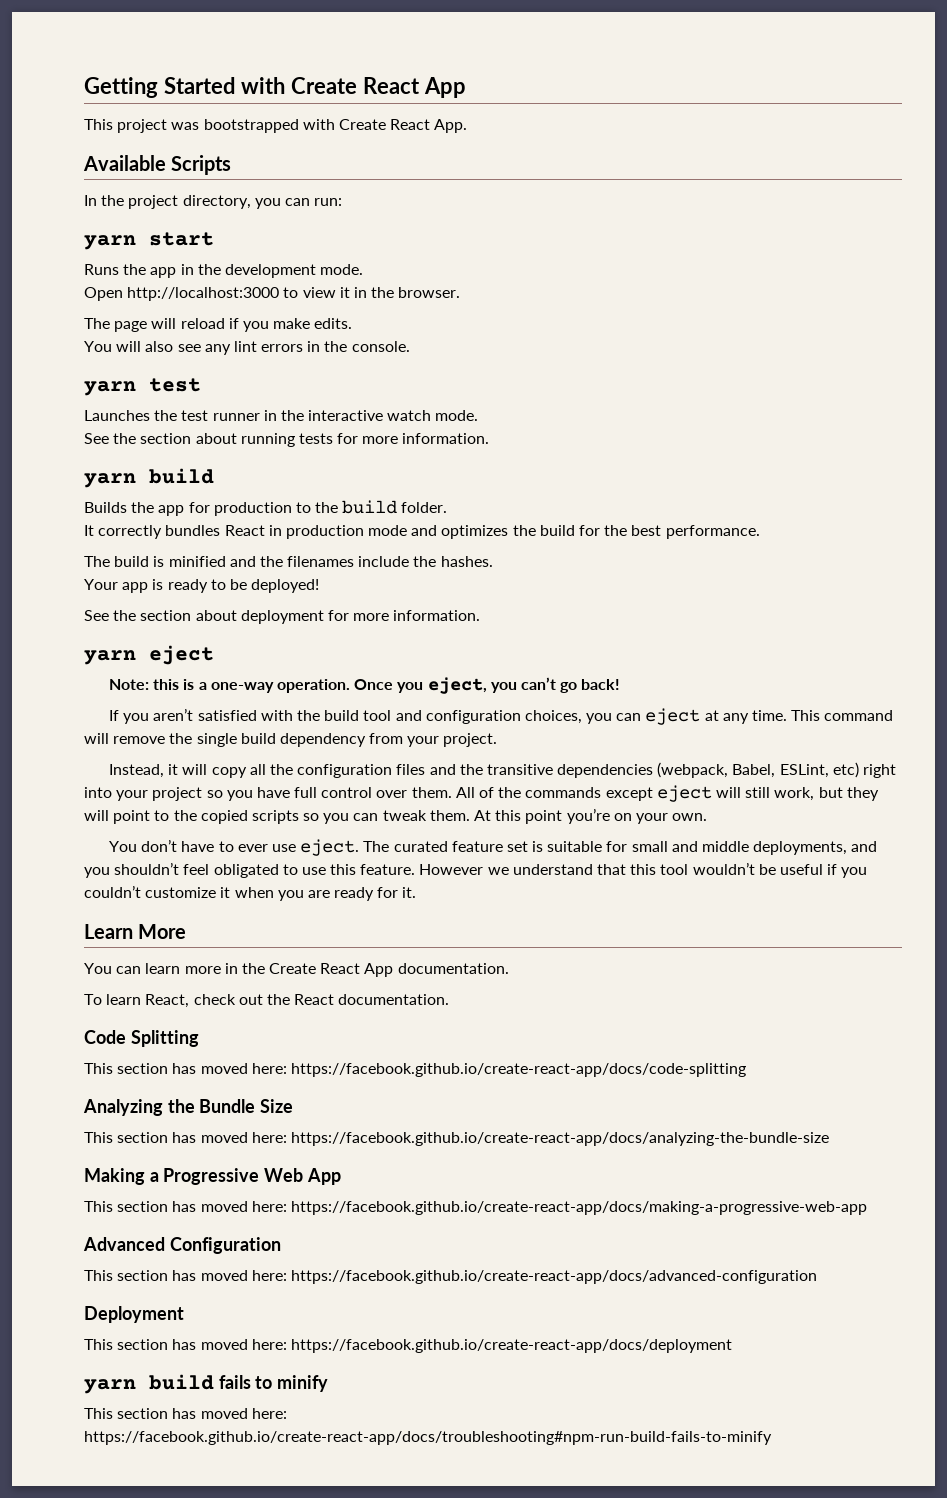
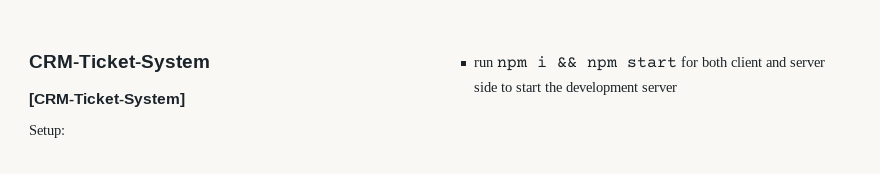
- Getting Started with Create React App
- This project was bootstrapped with Create React App.
- Available Scripts
- In the project directory, you can run:
- yarn start
- Runs the app in the development mode.
- Open http://localhost:3000 to view it in the browser.
- The page will reload if you make edits.
- You will also see any lint errors in the console.
- yarn test
- Launches the test runner in the interactive watch mode.
- See the section about running tests for more information.
- yarn build
- Builds the app for production to the build folder.
- It correctly bundles React in production mode and optimizes the build for the best performance.
- The build is minified and the filenames include the hashes.
- Your app is ready to be deployed!
- See the section about deployment for more information.
- yarn eject
- Note: this is a one-way operation. Once you eject, you can’t go back!
- If you aren’t satisfied with the build tool and configuration choices, you can eject at any time. This command will remove the single build dependency from your project.
- Instead, it will copy all the configuration files and the transitive dependencies (webpack, Babel, ESLint, etc) right into your project so you have full control over them. All of the commands except eject will still work, but they will point to the copied scripts so you can tweak them. At this point you’re on your own.
- You don’t have to ever use eject. The curated feature set is suitable for small and middle deployments, and you shouldn’t feel obligated to use this feature. However we understand that this tool wouldn’t be useful if you couldn’t customize it when you are ready for it.
- Learn More
- You can learn more in the Create React App documentation.
- To learn React, check out the React documentation.
- Code Splitting
- This section has moved here: https://facebook.github.io/create-react-app/docs/code-splitting
- Analyzing the Bundle Size
- This section has moved here: https://facebook.github.io/create-react-app/docs/analyzing-the-bundle-size
- Making a Progressive Web App
- This section has moved here: https://facebook.github.io/create-react-app/docs/making-a-progressive-web-app
- Advanced Configuration
- This section has moved here: https://facebook.github.io/create-react-app/docs/advanced-configuration
- Deployment
- This section has moved here: https://facebook.github.io/create-react-app/docs/deployment
- yarn build fails to minify
- This section has moved here: https://facebook.github.io/create-react-app/docs/troubleshooting#npm-run-build-fails-to-minify
+ CRM-Ticket-System
+ [CRM-Ticket-System]
+ Setup:
+ run npm i && npm start for both client and server side to start the development server

